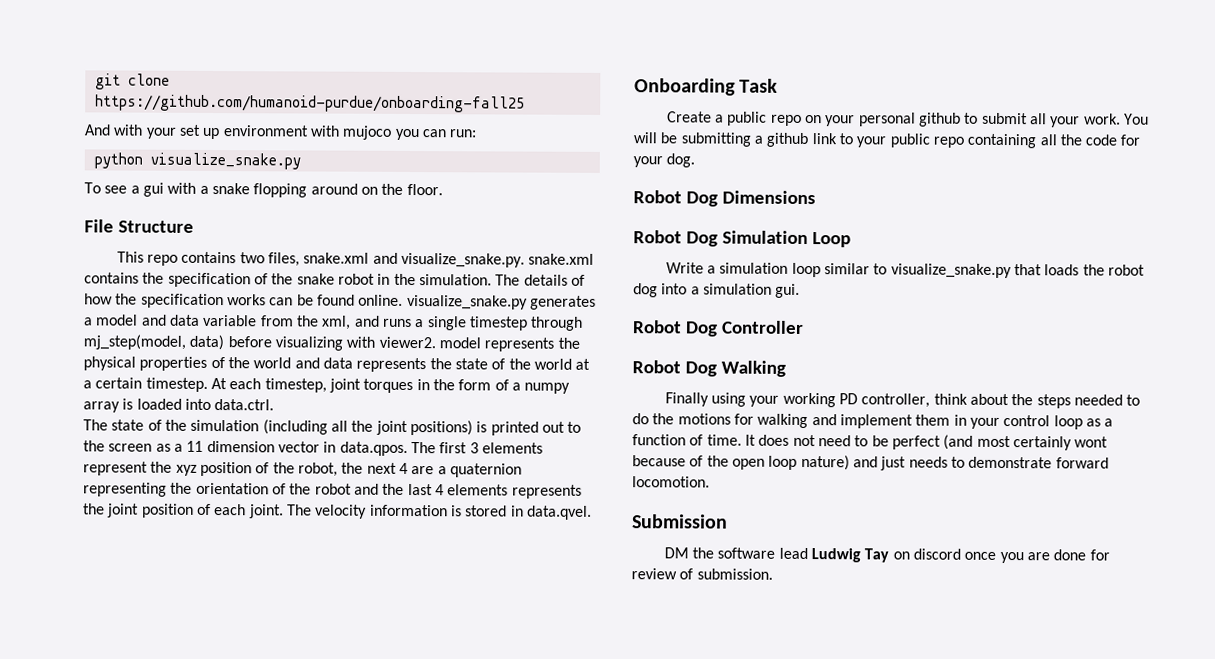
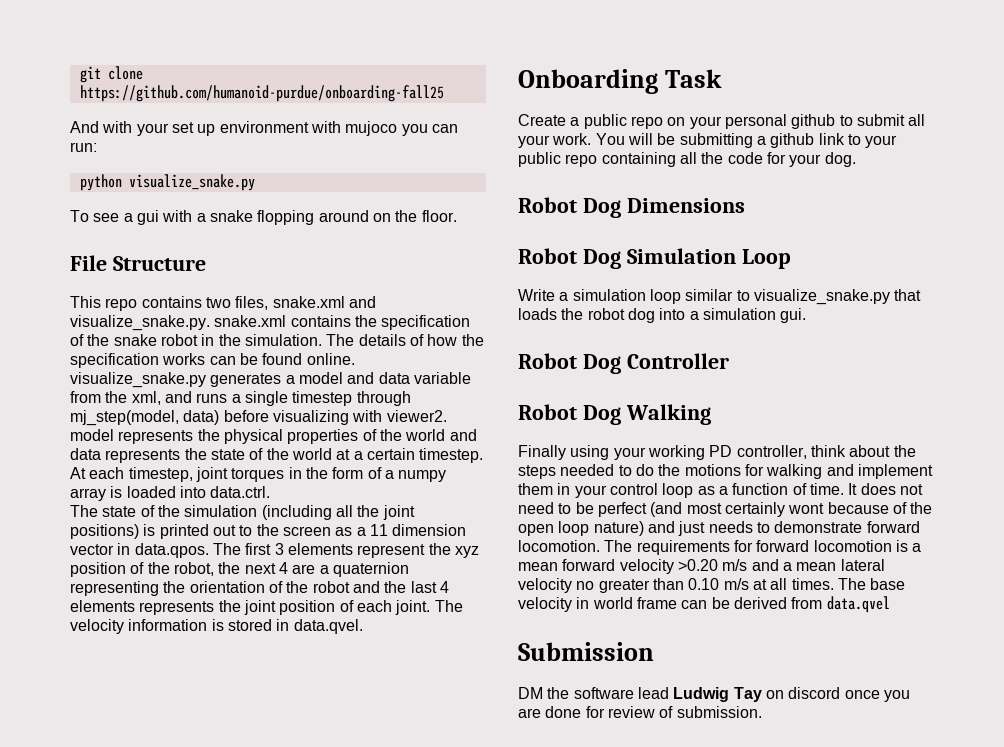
+ The requirements for forward locomotion is a mean forward velocity >0.20 m/s and a mean lateral velocity no greater than 0.10 m/s at all times. The base velocity in world frame can be derived from data.qvel

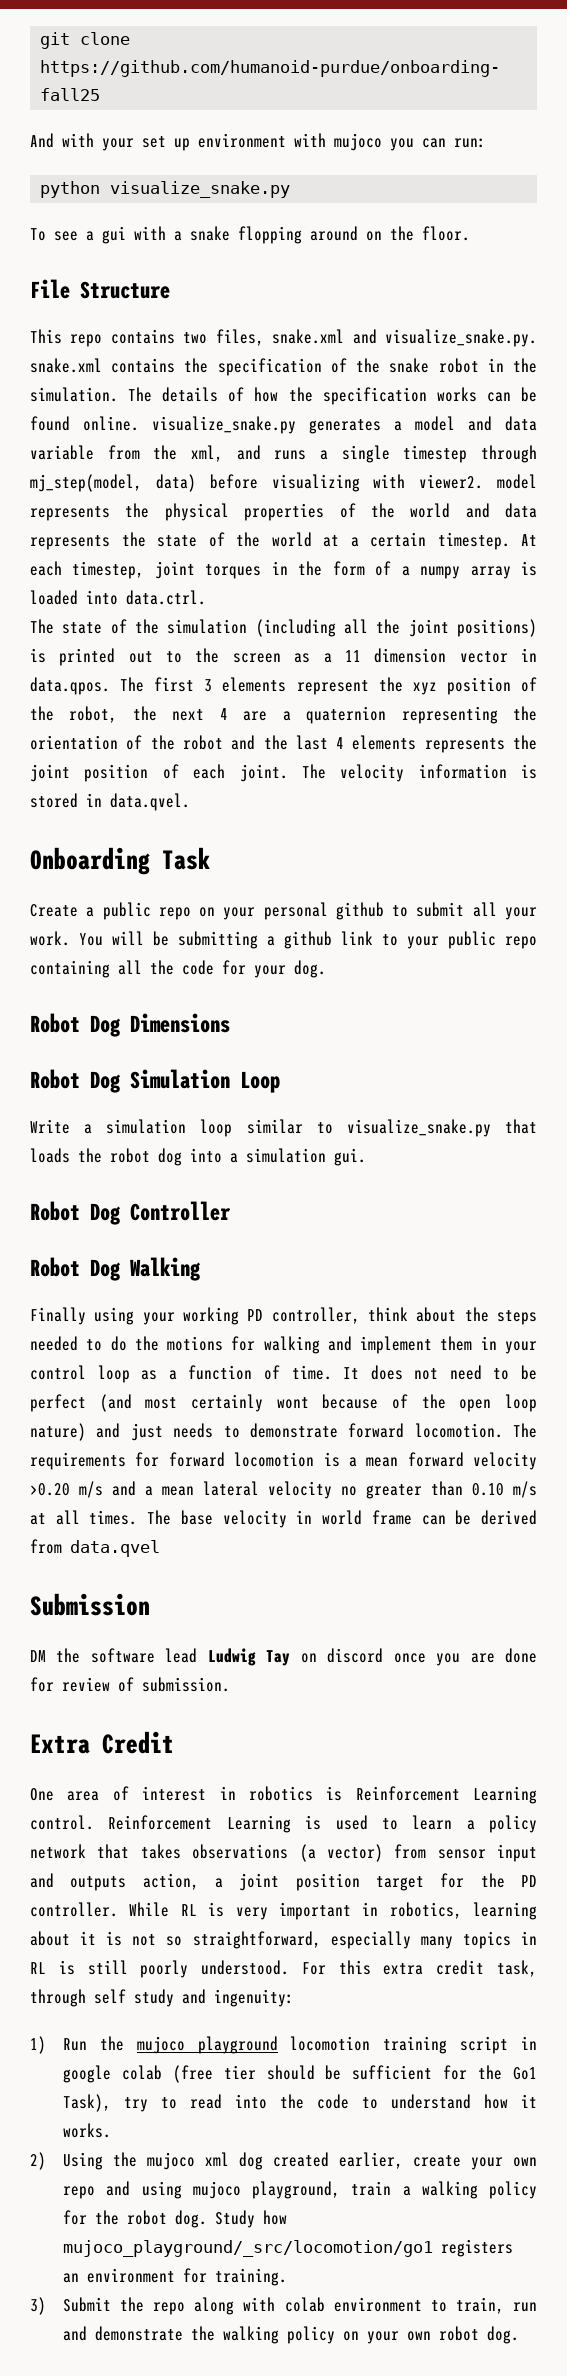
+ Extra Credit
+ One area of interest in robotics is Reinforcement Learning control. Reinforcement Learning is used to learn a policy network that takes observations (a vector) from sensor input and outputs action, a joint position target for the PD controller. While RL is very important in robotics, learning about it is not so straightforward, especially many topics in RL is still poorly understood. For this extra credit task, through self study and ingenuity:
+ 1) Run the mujoco playground locomotion training script in google colab (free tier should be sufficient for the Go1 Task), try to read into the code to understand how it works.
+ 2) Using the mujoco xml dog created earlier, create your own repo and using mujoco playground, train a walking policy for the robot dog. Study how mujoco_playground/_src/locomotion/go1 registers an environment for training.
+ 3) Submit the repo along with colab environment to train, run and demonstrate the walking policy on your own robot dog.

